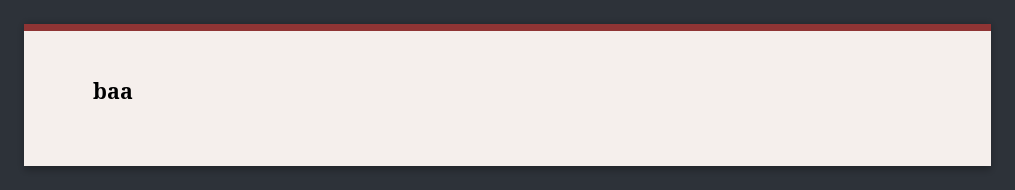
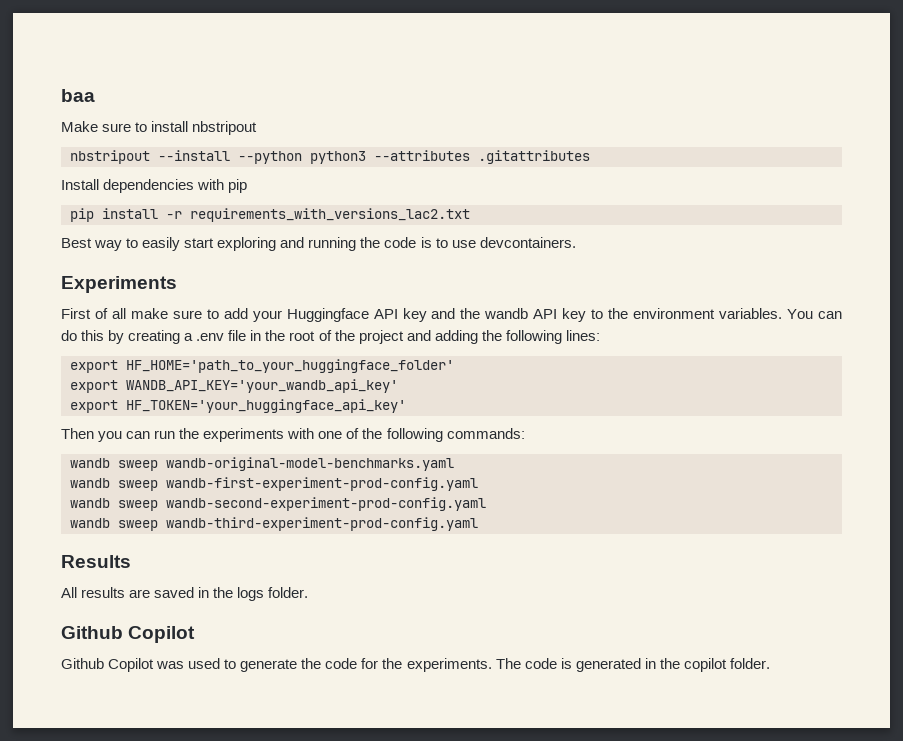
+ Make sure to install nbstripout
+ nbstripout --install --python python3 --attributes .gitattributes
+ Install dependencies with pip
+ pip install -r requirements_with_versions_lac2.txt
+ Best way to easily start exploring and running the code is to use devcontainers.
+ Experiments
+ First of all make sure to add your Huggingface API key and the wandb API key to the environment variables. You can do this by creating a .env file in the root of the project and adding the following lines:
+ export HF_HOME='path_to_your_huggingface_folder'
+ export WANDB_API_KEY='your_wandb_api_key'
+ export HF_TOKEN='your_huggingface_api_key'
+ Then you can run the experiments with one of the following commands:
+ wandb sweep wandb-original-model-benchmarks.yaml
+ wandb sweep wandb-first-experiment-prod-config.yaml
+ wandb sweep wandb-second-experiment-prod-config.yaml
+ wandb sweep wandb-third-experiment-prod-config.yaml
+ Results
+ All results are saved in the logs folder.
+ Github Copilot
+ Github Copilot was used to generate the code for the experiments. The code is generated in the copilot folder.

